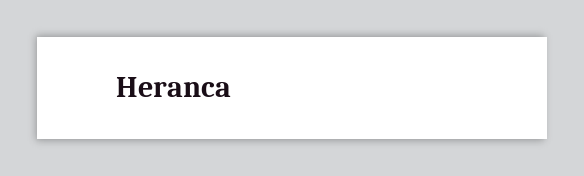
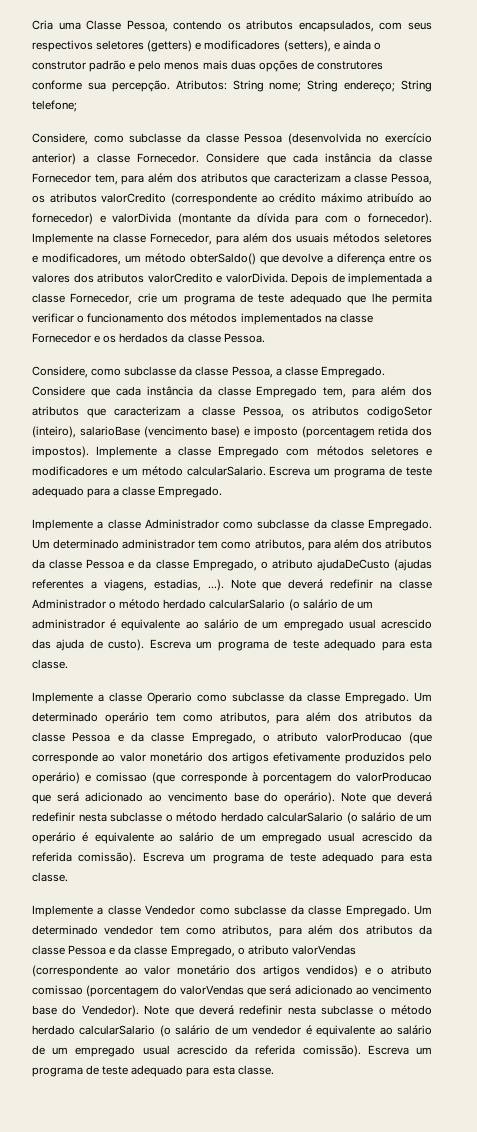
- Heranca
+ Cria uma Classe Pessoa, contendo os atributos encapsulados, com seus respectivos seletores (getters) e modificadores (setters), e ainda o construtor padrão e pelo menos mais duas opções de construtores conforme sua percepção. Atributos: String nome; String endereço; String telefone;
+ Considere, como subclasse da classe Pessoa (desenvolvida no exercício anterior) a classe Fornecedor. Considere que cada instância da classe Fornecedor tem, para além dos atributos que caracterizam a classe Pessoa, os atributos valorCredito (correspondente ao crédito máximo atribuído ao fornecedor) e valorDivida (montante da dívida para com o fornecedor). Implemente na classe Fornecedor, para além dos usuais métodos seletores e modificadores, um método obterSaldo() que devolve a diferença entre os valores dos atributos valorCredito e valorDivida. Depois de implementada a classe Fornecedor, crie um programa de teste adequado que lhe permita verificar o funcionamento dos métodos implementados na classe Fornecedor e os herdados da classe Pessoa.
+ Considere, como subclasse da classe Pessoa, a classe Empregado. Considere que cada instância da classe Empregado tem, para além dos atributos que caracterizam a classe Pessoa, os atributos codigoSetor (inteiro), salarioBase (vencimento base) e imposto (porcentagem retida dos impostos). Implemente a classe Empregado com métodos seletores e modificadores e um método calcularSalario. Escreva um programa de teste adequado para a classe Empregado.
+ Implemente a classe Administrador como subclasse da classe Empregado. Um determinado administrador tem como atributos, para além dos atributos da classe Pessoa e da classe Empregado, o atributo ajudaDeCusto (ajudas referentes a viagens, estadias, ...). Note que deverá redefinir na classe Administrador o método herdado calcularSalario (o salário de um administrador é equivalente ao salário de um empregado usual acrescido das ajuda de custo). Escreva um programa de teste adequado para esta classe.
+ Implemente a classe Operario como subclasse da classe Empregado. Um determinado operário tem como atributos, para além dos atributos da classe Pessoa e da classe Empregado, o atributo valorProducao (que corresponde ao valor monetário dos artigos efetivamente produzidos pelo operário) e comissao (que corresponde à porcentagem do valorProducao que será adicionado ao vencimento base do operário). Note que deverá redefinir nesta subclasse o método herdado calcularSalario (o salário de um operário é equivalente ao salário de um empregado usual acrescido da referida comissão). Escreva um programa de teste adequado para esta classe.
+ Implemente a classe Vendedor como subclasse da classe Empregado. Um determinado vendedor tem como atributos, para além dos atributos da classe Pessoa e da classe Empregado, o atributo valorVendas (correspondente ao valor monetário dos artigos vendidos) e o atributo comissao (porcentagem do valorVendas que será adicionado ao vencimento base do Vendedor). Note que deverá redefinir nesta subclasse o método herdado calcularSalario (o salário de um vendedor é equivalente ao salário de um empregado usual acrescido da referida comissão). Escreva um programa de teste adequado para esta classe.

